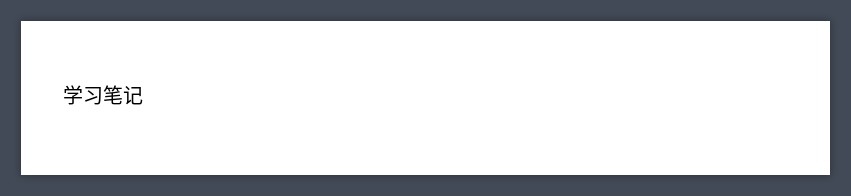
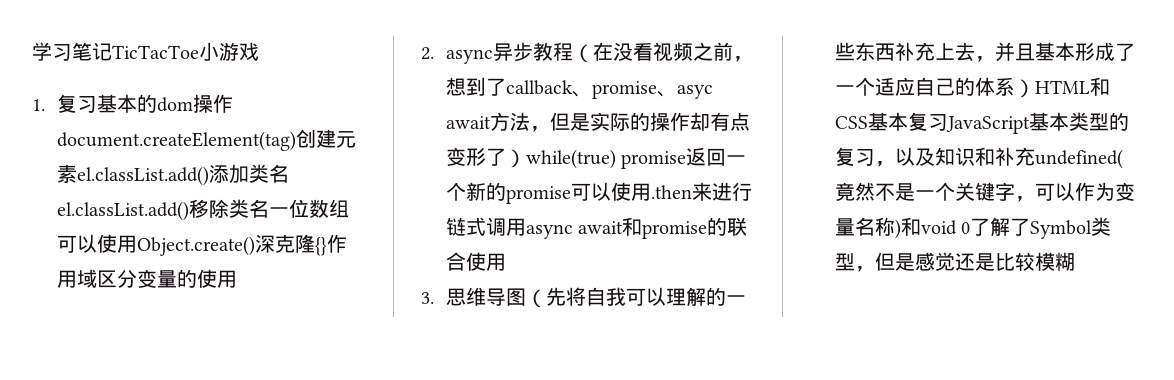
- 学习笔记
+ 学习笔记TicTacToe小游戏
+ 1.复习基本的dom操作document.createElement(tag)创建元素el.classList.add()添加类名el.classList.add()移除类名一位数组可以使用Object.create()深克隆{}作用域区分变量的使用
+ 2. async异步教程（在没看视频之前，想到了callback、promise、asyc await方法，但是实际的操作却有点变形了）while(true) promise返回一个新的promise可以使用.then来进行链式调用async await和promise的联合使用
+ 3.思维导图（先将自我可以理解的一些东西补充上去，并且基本形成了一个适应自己的体系）HTML和CSS基本复习JavaScript基本类型的复习，以及知识和补充undefined(竟然不是一个关键字，可以作为变量名称)和void 0了解了Symbol类型，但是感觉还是比较模糊

